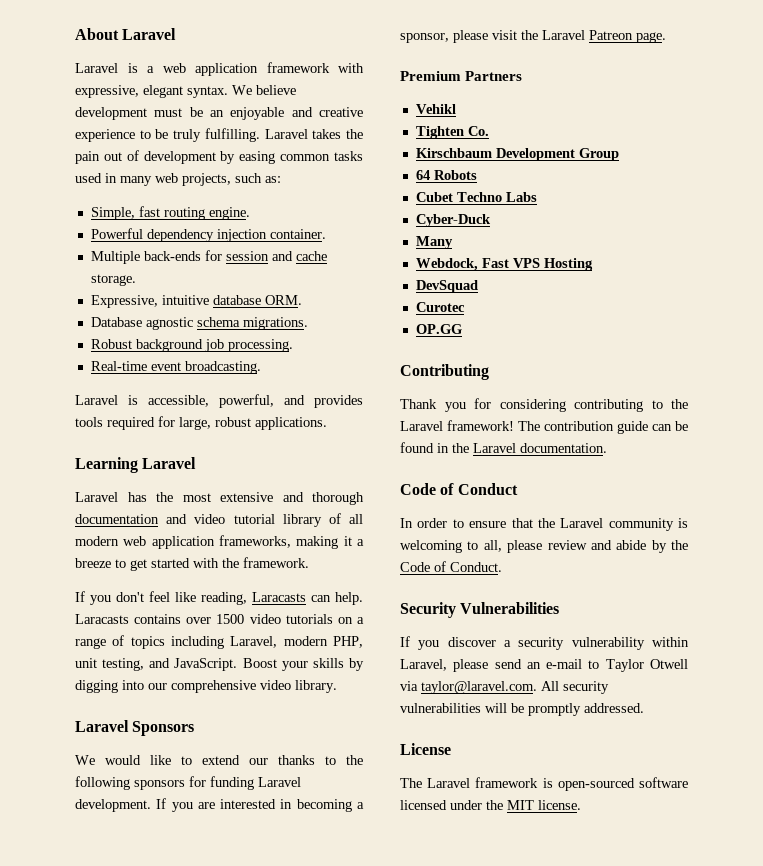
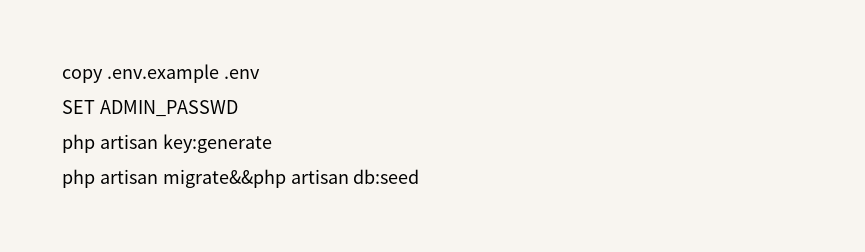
- About Laravel
- Laravel is a web application framework with expressive, elegant syntax. We believe development must be an enjoyable and creative experience to be truly fulfilling. Laravel takes the pain out of development by easing common tasks used in many web projects, such as:
- Simple, fast routing engine.
- Powerful dependency injection container.
- Multiple back-ends for session and cache storage.
- Expressive, intuitive database ORM.
- Database agnostic schema migrations.
- Robust background job processing.
- Real-time event broadcasting.
- Laravel is accessible, powerful, and provides tools required for large, robust applications.
- Learning Laravel
- Laravel has the most extensive and thorough documentation and video tutorial library of all modern web application frameworks, making it a breeze to get started with the framework.
- If you don't feel like reading, Laracasts can help. Laracasts contains over 1500 video tutorials on a range of topics including Laravel, modern PHP, unit testing, and JavaScript. Boost your skills by digging into our comprehensive video library.
- Laravel Sponsors
- We would like to extend our thanks to the following sponsors for funding Laravel development. If you are interested in becoming a sponsor, please visit the Laravel Patreon page.
- Premium Partners
- Vehikl
- Tighten Co.
- Kirschbaum Development Group
- 64 Robots
- Cubet Techno Labs
- Cyber-Duck
- Many
- Webdock, Fast VPS Hosting
- DevSquad
- Curotec
- OP.GG
- Contributing
- Thank you for considering contributing to the Laravel framework! The contribution guide can be found in the Laravel documentation.
- Code of Conduct
- In order to ensure that the Laravel community is welcoming to all, please review and abide by the Code of Conduct.
- Security Vulnerabilities
- If you discover a security vulnerability within Laravel, please send an e-mail to Taylor Otwell via taylor@laravel.com. All security vulnerabilities will be promptly addressed.
- License
- The Laravel framework is open-sourced software licensed under the MIT license.
+ copy .env.example .env
+ SET ADMIN_PASSWD
+ php artisan key:generate
+ php artisan migrate&&php artisan db:seed

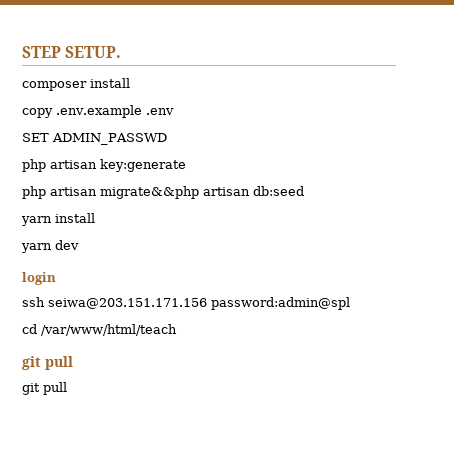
+ STEP SETUP.
+ composer install
+ yarn install
+ yarn dev
+ login
+ ssh seiwa@203.151.171.156 password:admin@spl
+ cd /var/www/html/teach
+ git pull
+ git pull

